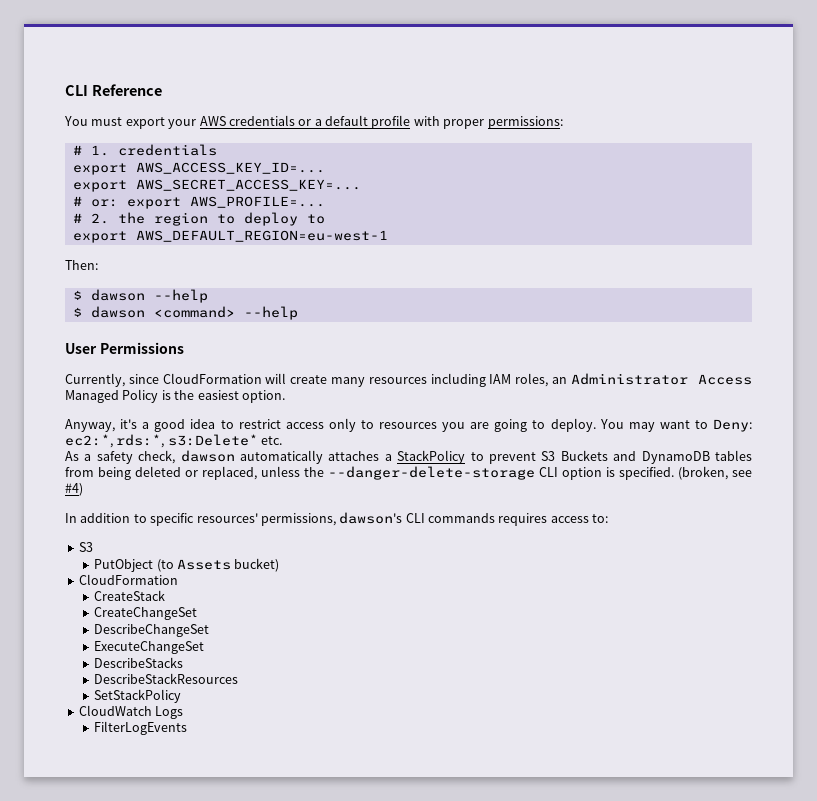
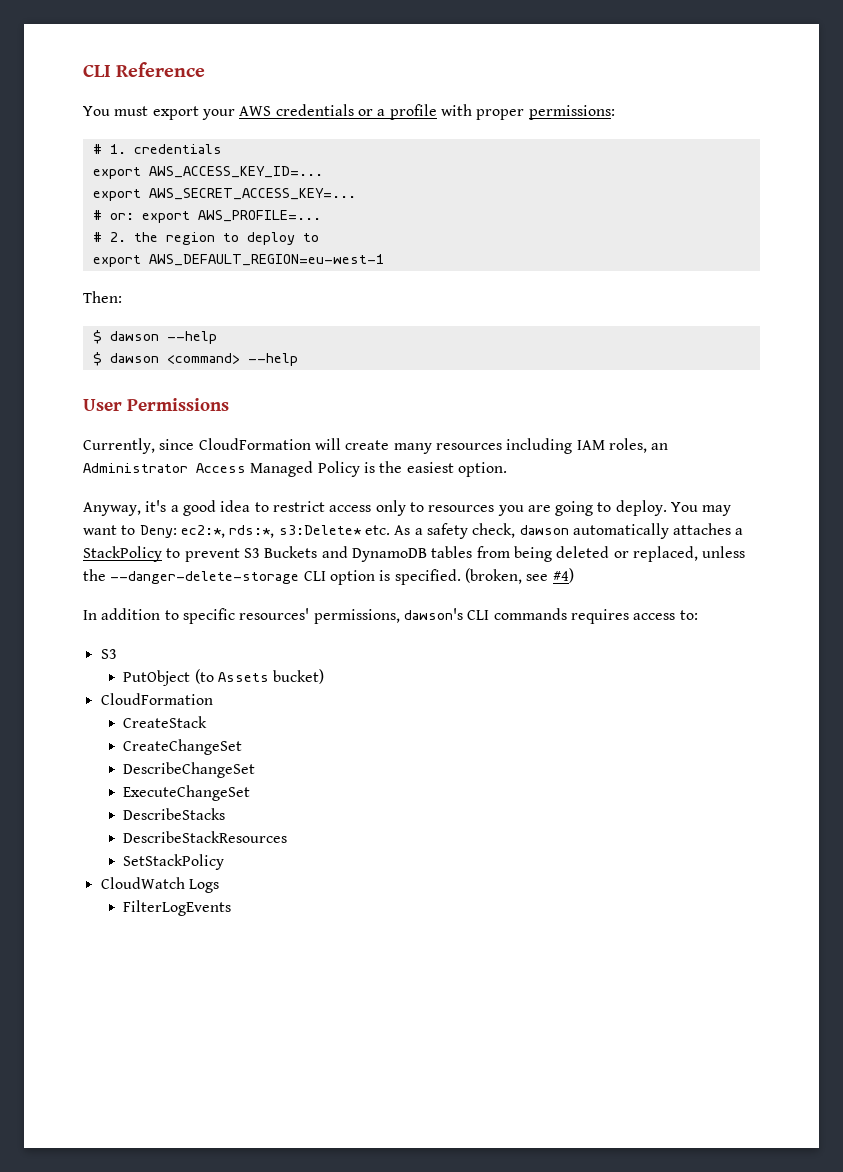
- You must export your AWS credentials or a default profile with proper permissions:
+ You must export your AWS credentials or a profile with proper permissions:
- You may want to Deny: ec2:*, rds:*, s3:Delete* etc.
- As a safety check, dawson automatically attaches a StackPolicy to prevent S3 Buckets and DynamoDB tables from being deleted or replaced, unless the --danger-delete-storage CLI option is specified.
+ You may want to Deny: ec2:*, rds:*, s3:Delete* etc. As a safety check, dawson automatically attaches a StackPolicy to prevent S3 Buckets and DynamoDB tables from being deleted or replaced, unless the --danger-delete-storage CLI option is specified.

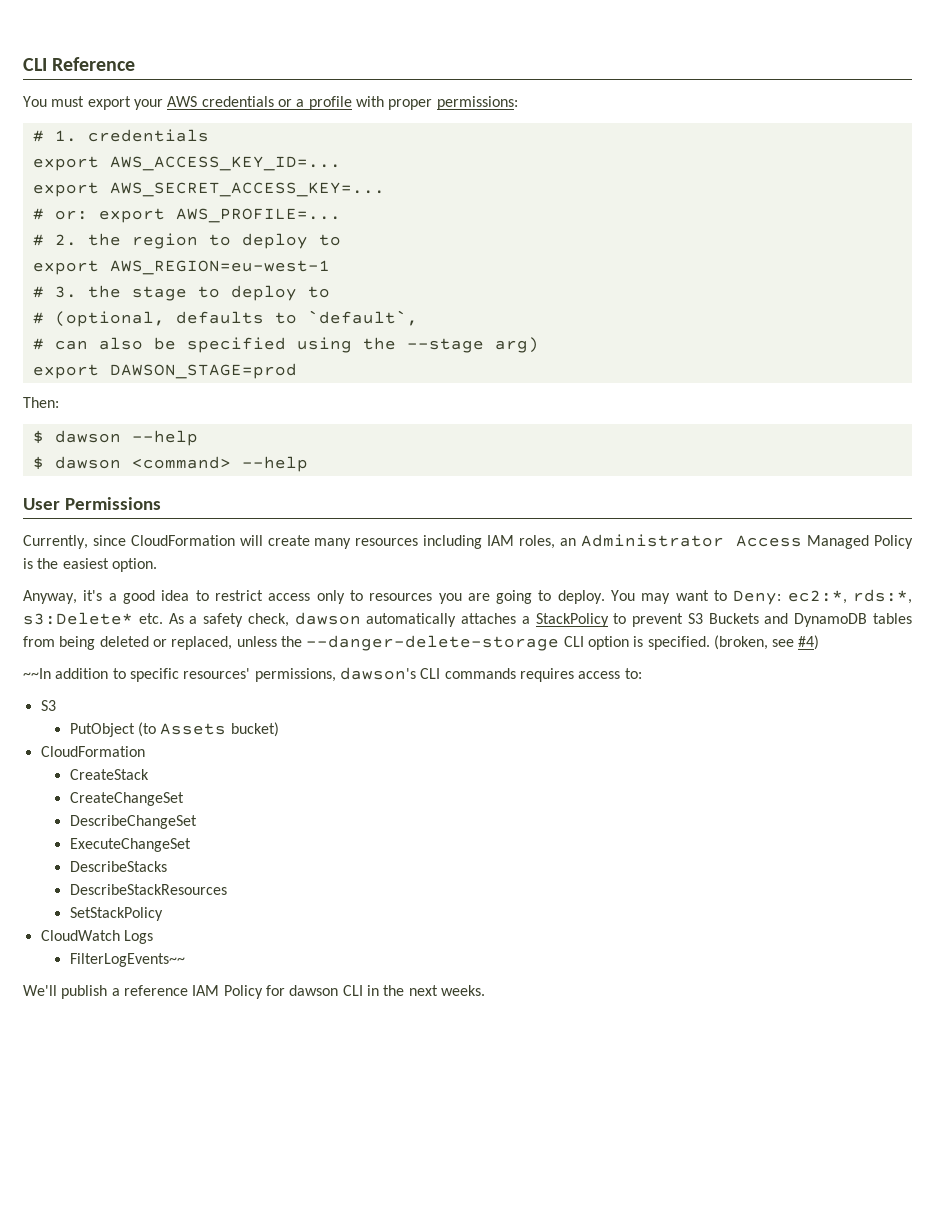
- export AWS_DEFAULT_REGION=eu-west-1
+ export AWS_REGION=eu-west-1
+ # 3. the stage to deploy to
+ # (optional, defaults to `default`,
+ # can also be specified using the --stage arg)
+ export DAWSON_STAGE=prod
- In addition to specific resources' permissions, dawson's CLI commands requires access to:
+ ~~In addition to specific resources' permissions, dawson's CLI commands requires access to:
- FilterLogEvents
+ FilterLogEvents~~
+ We'll publish a reference IAM Policy for dawson CLI in the next weeks.

